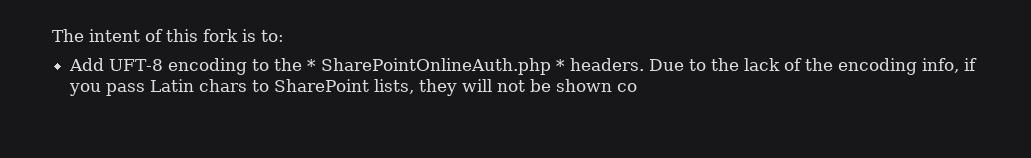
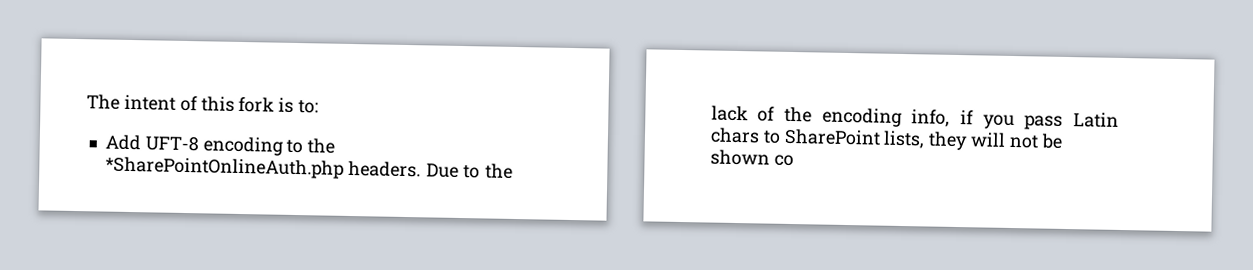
- Add UFT-8 encoding to the * SharePointOnlineAuth.php * headers.
+ Add UFT-8 encoding to the *SharePointOnlineAuth.php headers.

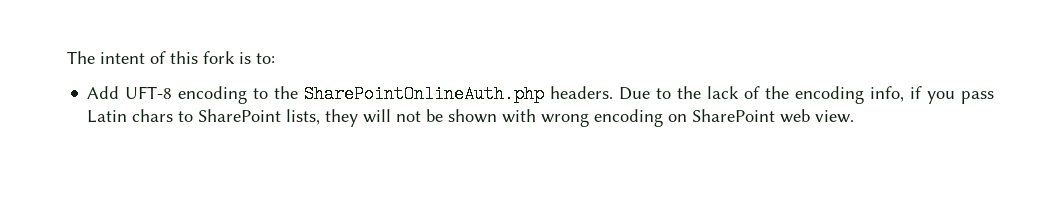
- Add UFT-8 encoding to the *SharePointOnlineAuth.php headers.
+ Add UFT-8 encoding to the SharePointOnlineAuth.php headers.
- Due to the lack of the encoding info, if you pass Latin chars to SharePoint lists, they will not be shown co
+ Due to the lack of the encoding info, if you pass Latin chars to SharePoint lists, they will not be shown with wrong encoding on SharePoint web view.

